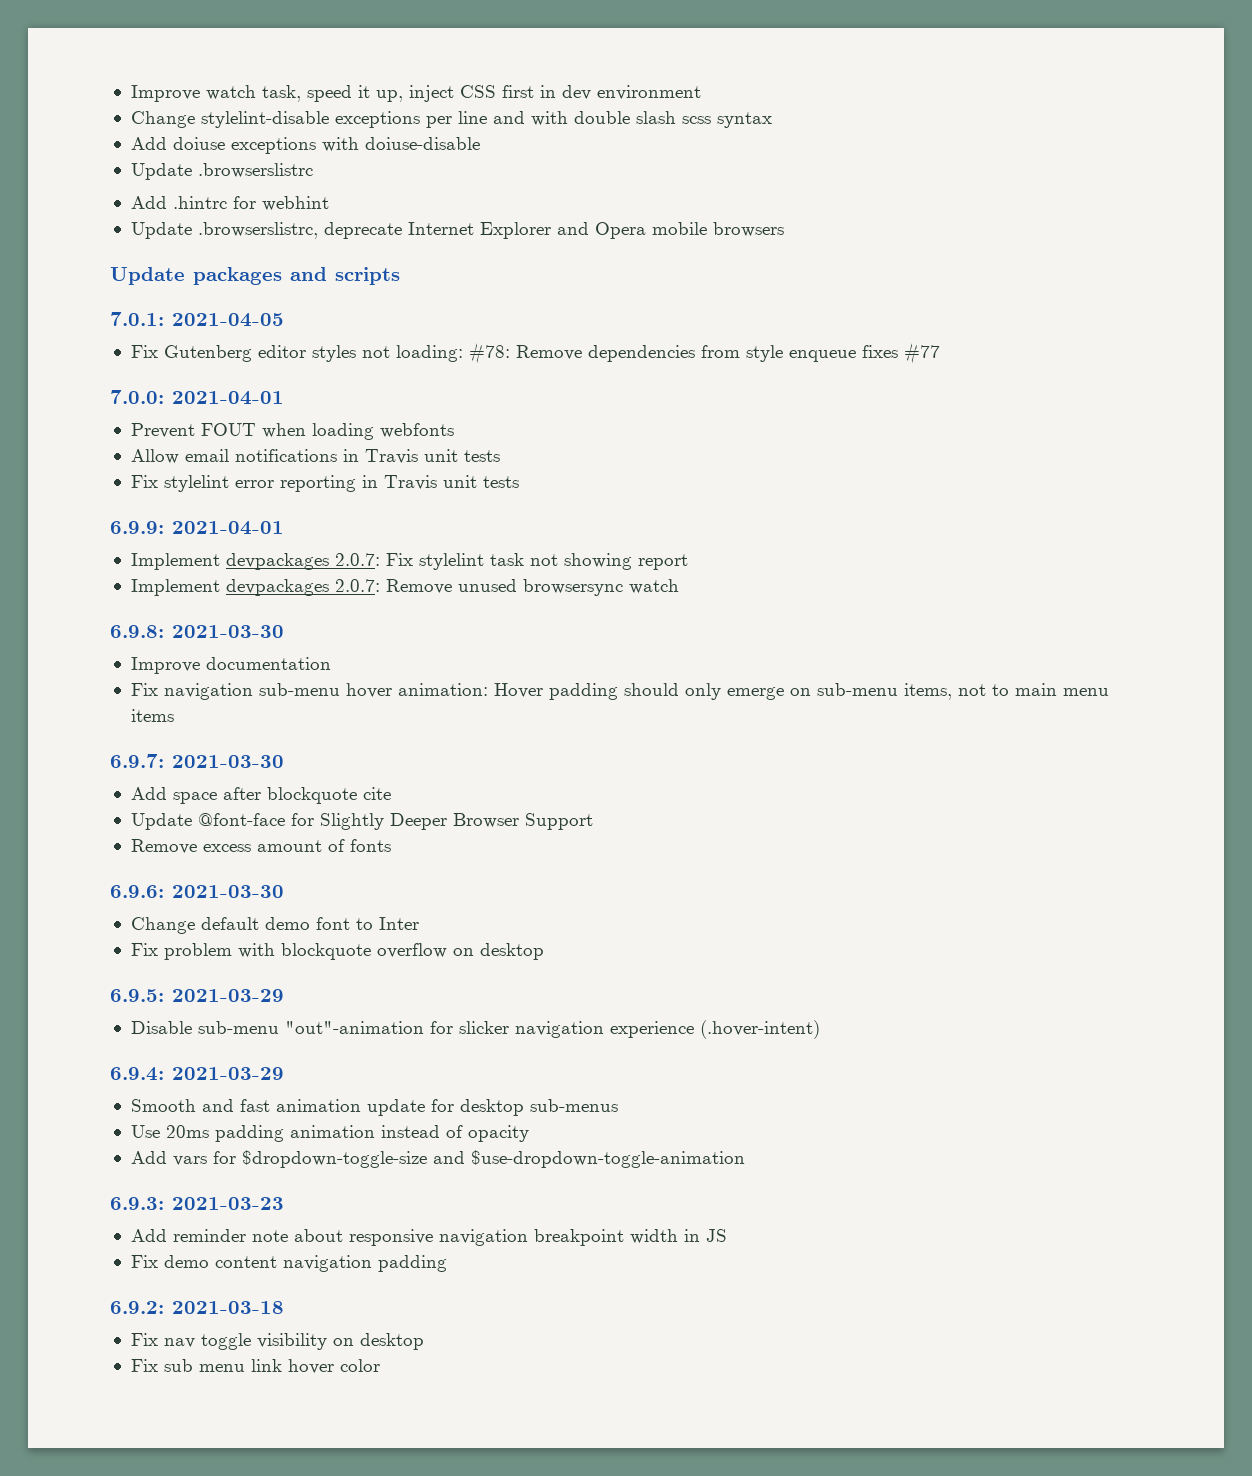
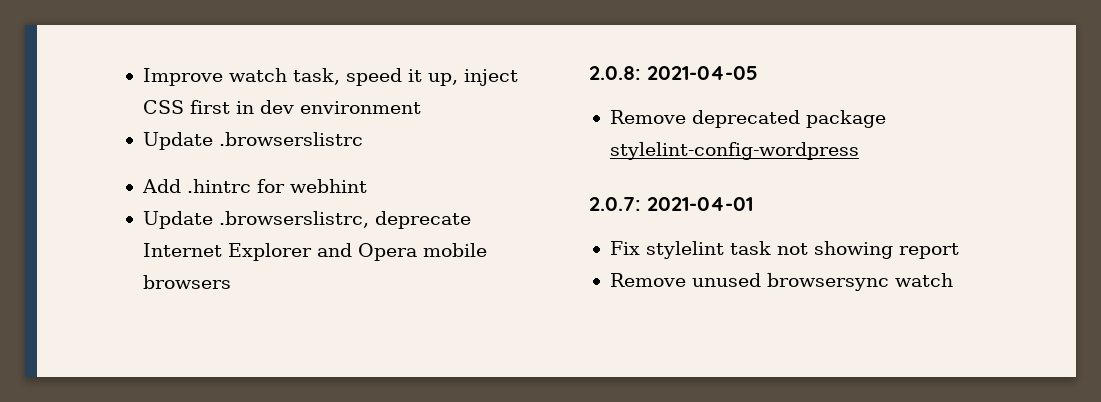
- Change stylelint-disable exceptions per line and with double slash scss syntax
- Add doiuse exceptions with doiuse-disable
- Update packages and scripts
- 7.0.1: 2021-04-05
- Fix Gutenberg editor styles not loading: #78: Remove dependencies from style enqueue fixes #77
- 7.0.0: 2021-04-01
- Prevent FOUT when loading webfonts
- Allow email notifications in Travis unit tests
- Fix stylelint error reporting in Travis unit tests
- 6.9.9: 2021-04-01
- Implement devpackages 2.0.7: Fix stylelint task not showing report
+ 2.0.8: 2021-04-05
+ Remove deprecated package stylelint-config-wordpress
+ 2.0.7: 2021-04-01
+ Fix stylelint task not showing report
- Implement devpackages 2.0.7: Remove unused browsersync watch
+ Remove unused browsersync watch
- 6.9.8: 2021-03-30
- Improve documentation
- Fix navigation sub-menu hover animation: Hover padding should only emerge on sub-menu items, not to main menu items
- 6.9.7: 2021-03-30
- Add space after blockquote cite
- Update @font-face for Slightly Deeper Browser Support
- Remove excess amount of fonts
- 6.9.6: 2021-03-30
- Change default demo font to Inter
- Fix problem with blockquote overflow on desktop
- 6.9.5: 2021-03-29
- Disable sub-menu "out"-animation for slicker navigation experience (.hover-intent)
- 6.9.4: 2021-03-29
- Smooth and fast animation update for desktop sub-menus
- Use 20ms padding animation instead of opacity
- Add vars for $dropdown-toggle-size and $use-dropdown-toggle-animation
- 6.9.3: 2021-03-23
- Add reminder note about responsive navigation breakpoint width in JS
- Fix demo content navigation padding
- 6.9.2: 2021-03-18
- Fix nav toggle visibility on desktop
- Fix sub menu link hover color

